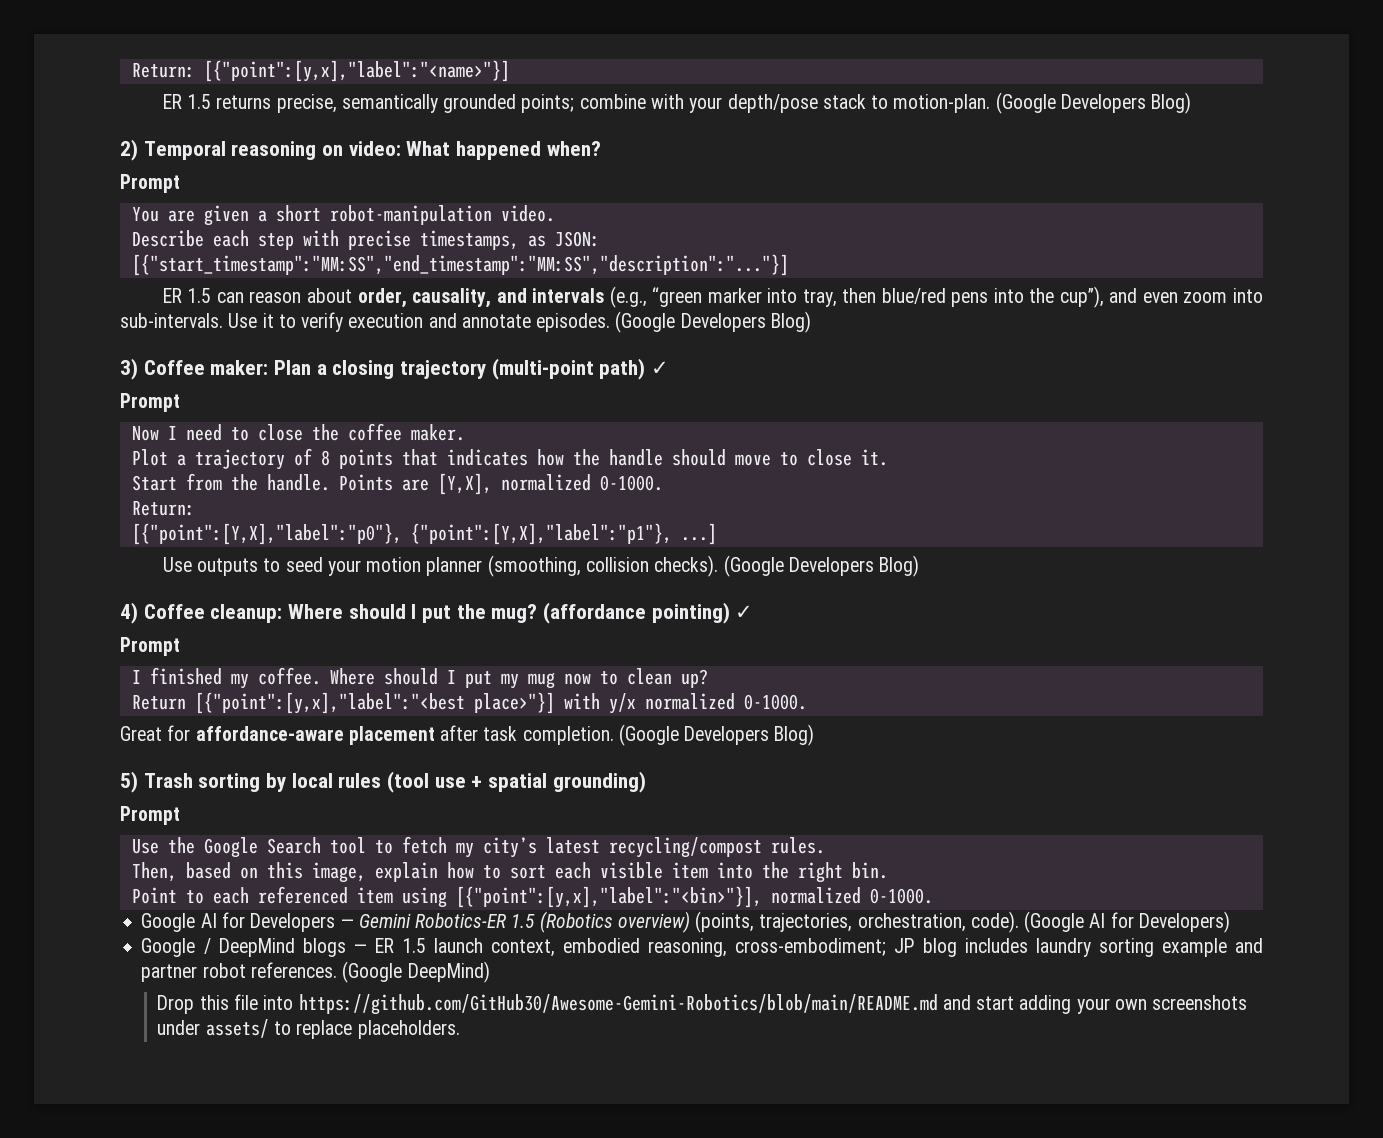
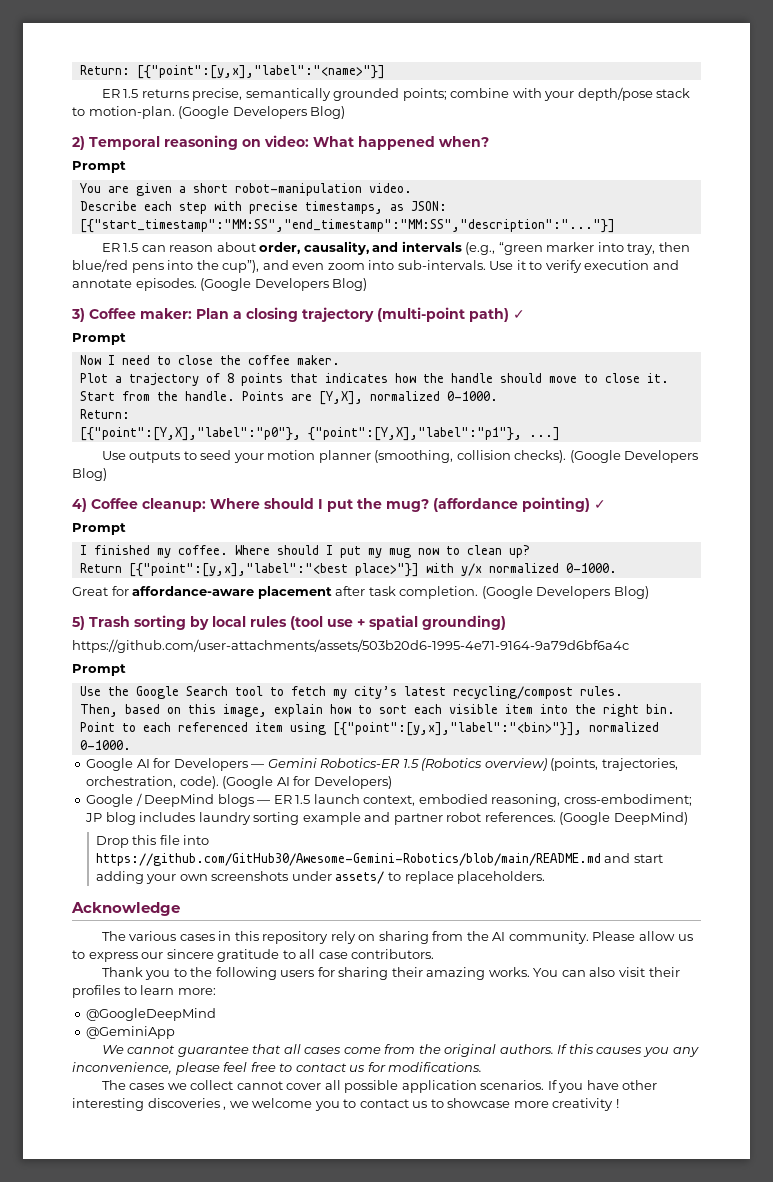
+ https://github.com/user-attachments/assets/503b20d6-1995-4e71-9164-9a79d6bf6a4c
+ Acknowledge
+ The various cases in this repository rely on sharing from the AI community. Please allow us to express our sincere gratitude to all case contributors.
+ Thank you to the following users for sharing their amazing works. You can also visit their profiles to learn more:
+ @GoogleDeepMind
+ @GeminiApp
+ We cannot guarantee that all cases come from the original authors. If this causes you any inconvenience, please feel free to contact us for modifications.
+ The cases we collect cannot cover all possible application scenarios. If you have other interesting discoveries , we welcome you to contact us to showcase more creativity !

